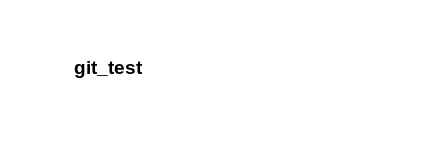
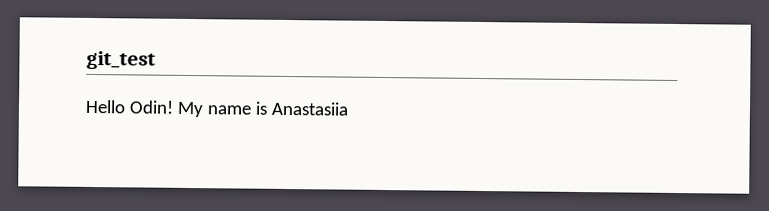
+ Hello Odin! My name is Anastasiia

